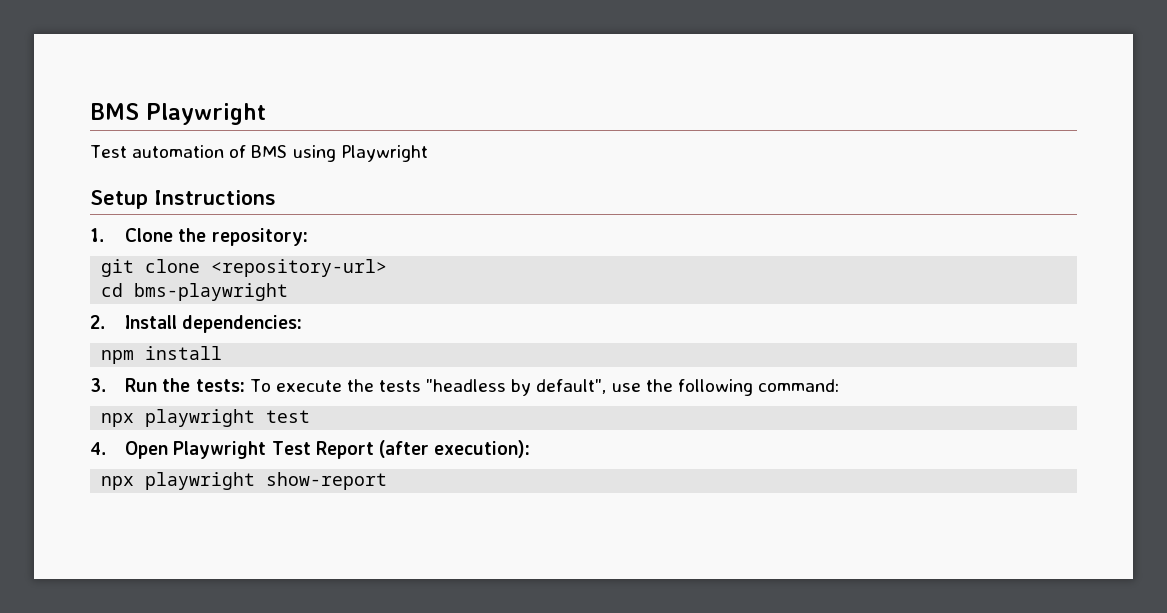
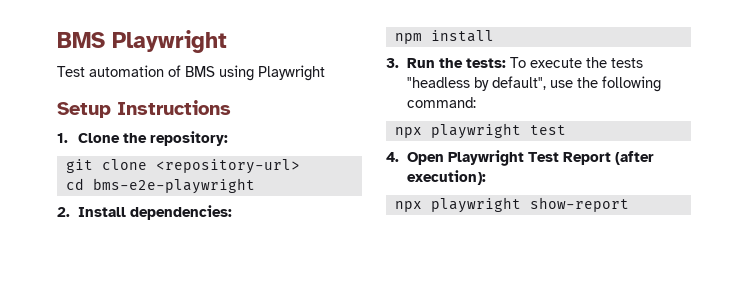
- cd bms-playwright
+ cd bms-e2e-playwright

